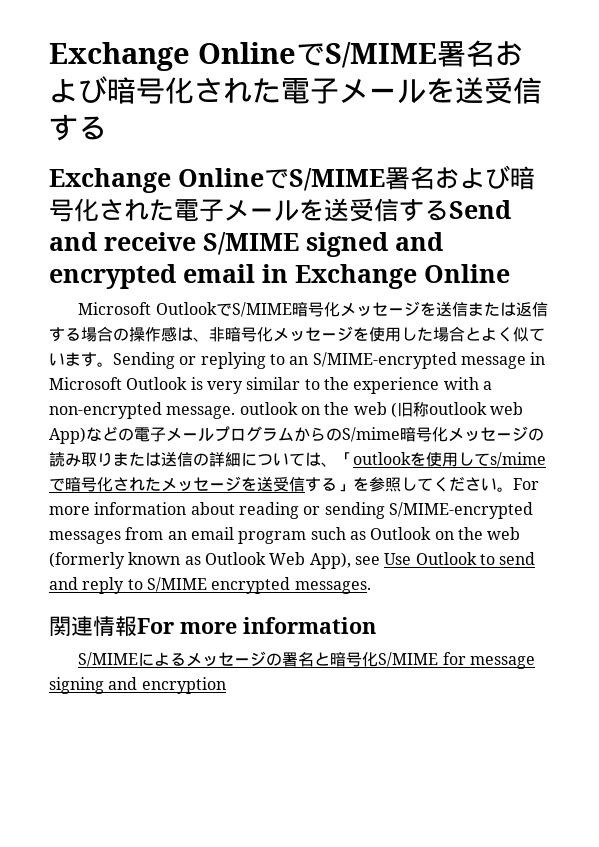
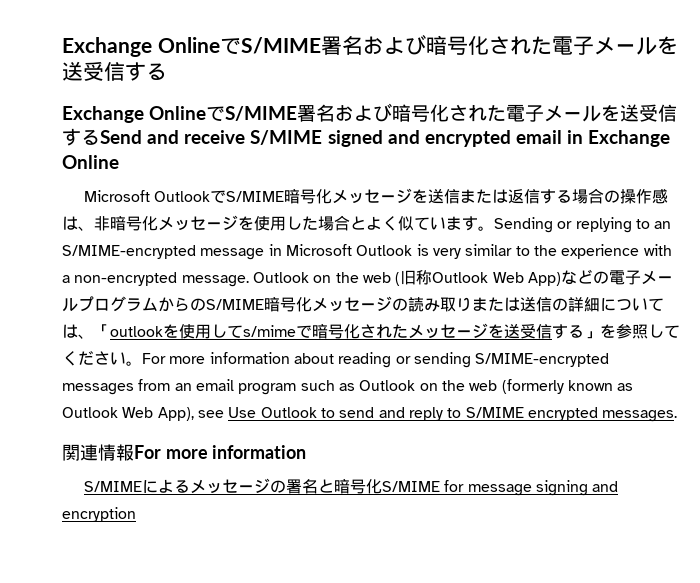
- Sending or replying to an S/MIME-encrypted message in Microsoft Outlook is very similar to the experience with a non-encrypted message. outlook on the web (旧称outlook web App)などの電子メールプログラムからのS/mime暗号化メッセージの読み取りまたは送信の詳細については、「outlookを使用してs/mimeで暗号化されたメッセージを送受信する」を参照してください。
+ Sending or replying to an S/MIME-encrypted message in Microsoft Outlook is very similar to the experience with a non-encrypted message. Outlook on the web (旧称Outlook Web App)などの電子メールプログラムからのS/MIME暗号化メッセージの読み取りまたは送信の詳細については、「outlookを使用してs/mimeで暗号化されたメッセージを送受信する」を参照してください。

